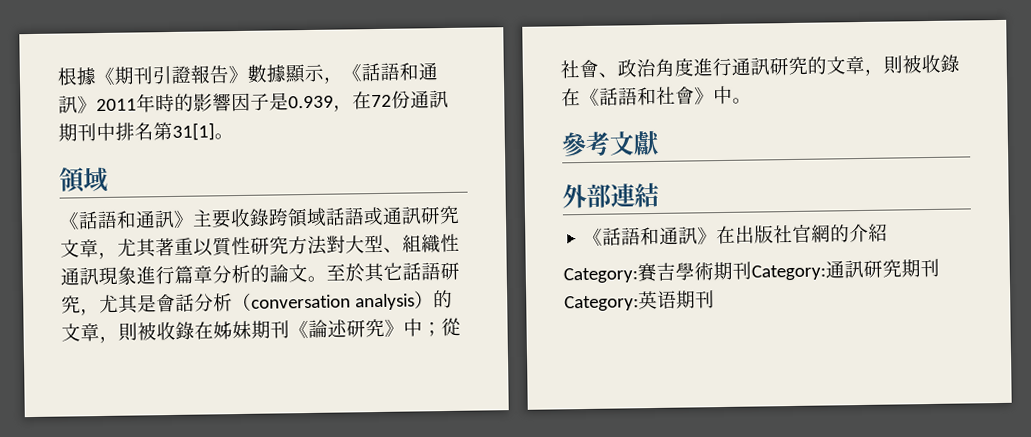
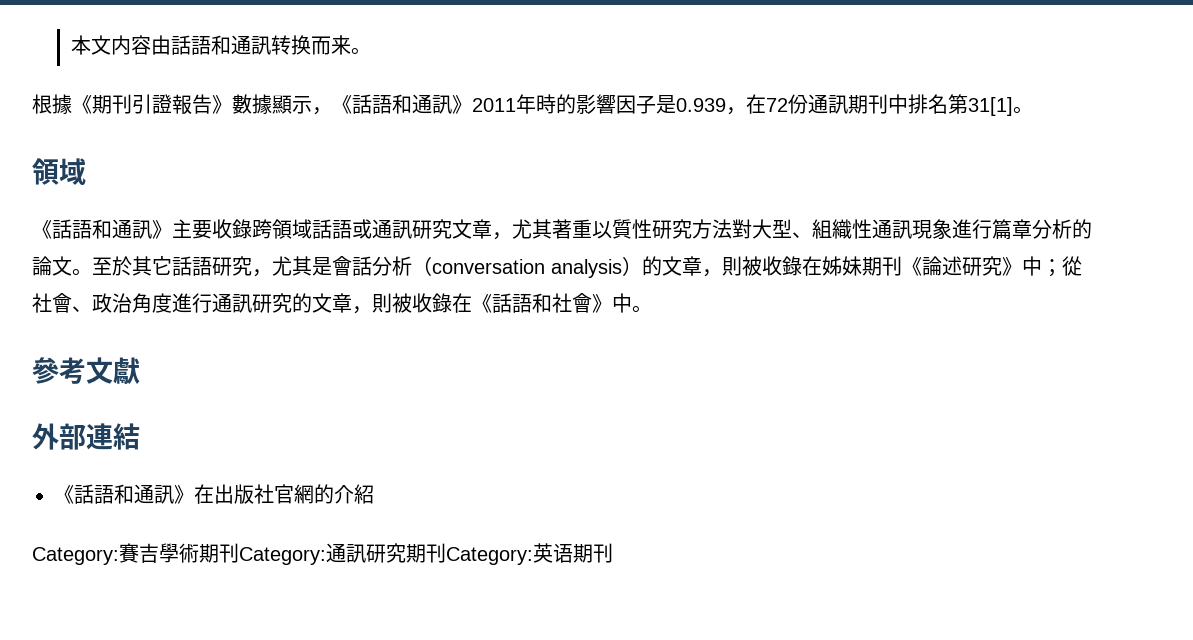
+ 本文内容由話語和通訊转换而来。

